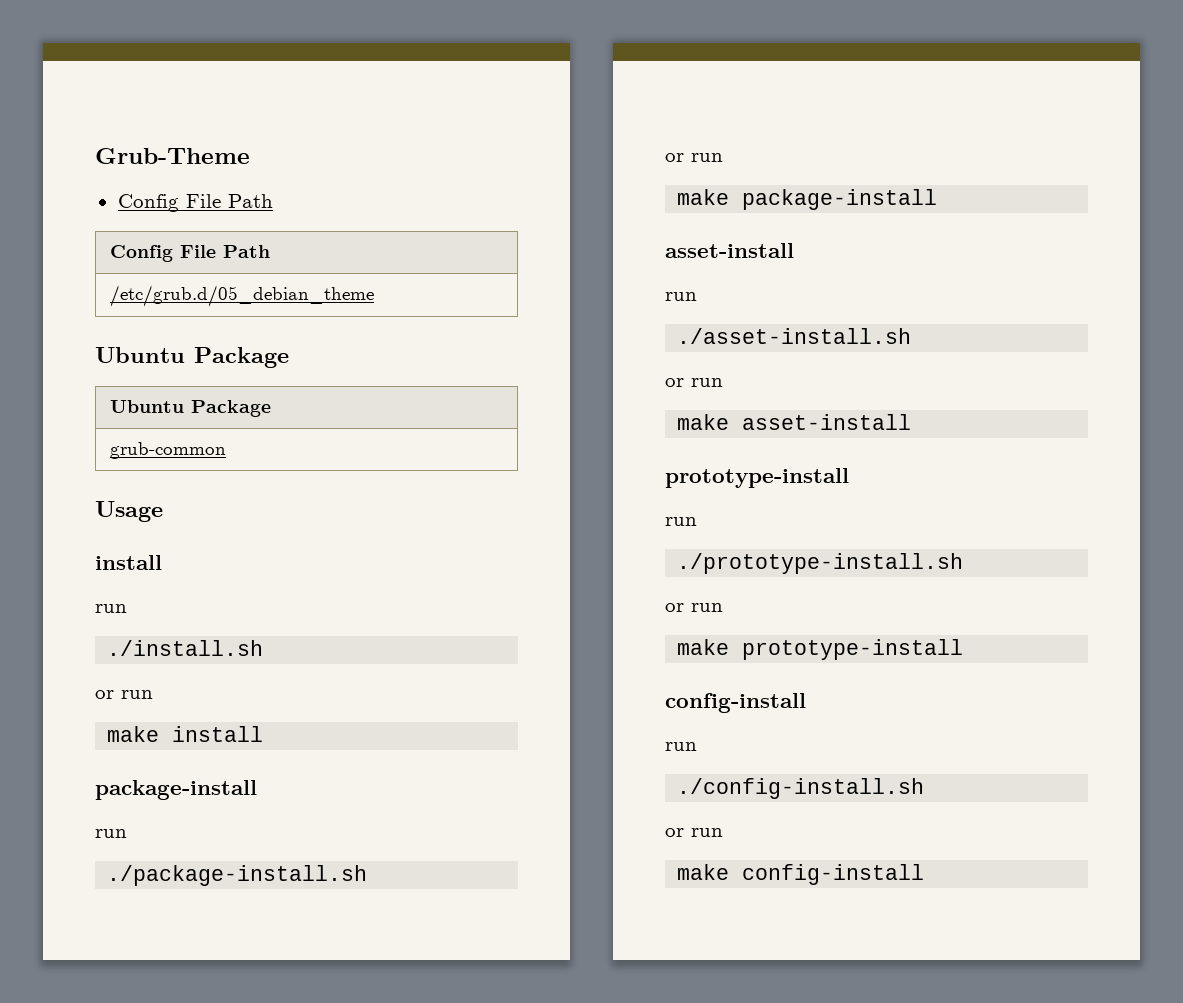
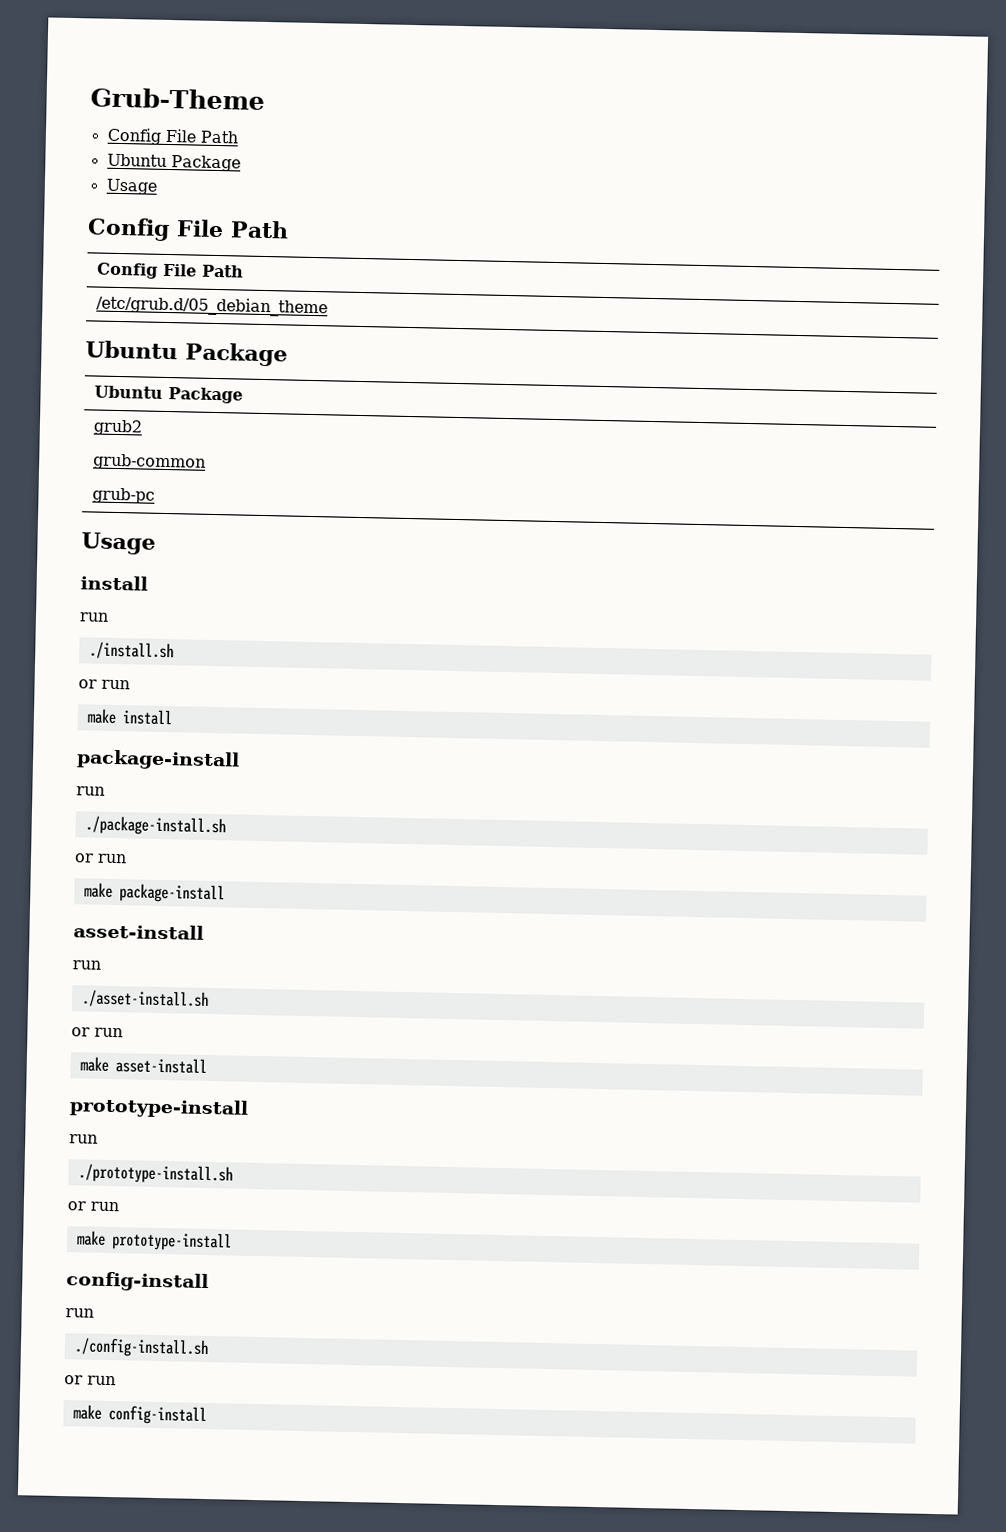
  Grub-Theme
+ Config File Path
+ Ubuntu Package
+ Usage
+ grub2
+ grub-pc

